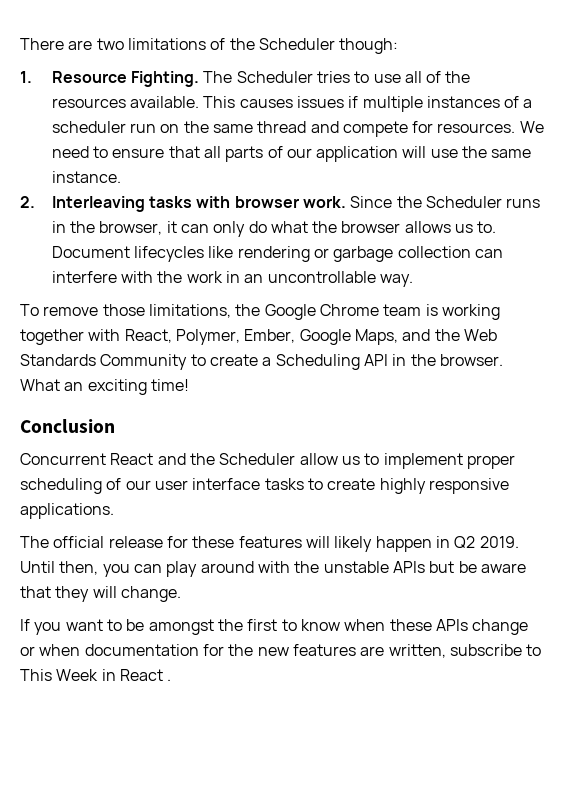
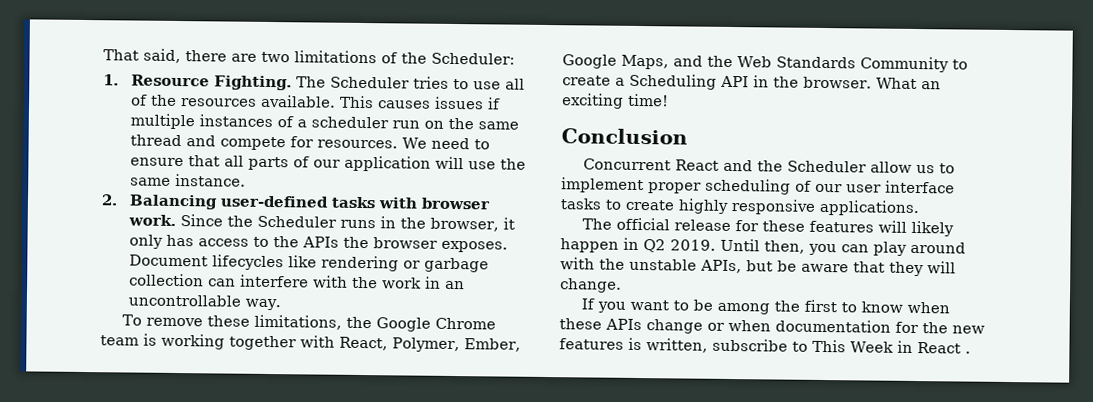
- There are two limitations of the Scheduler though:
+ That said, there are two limitations of the Scheduler:
- 2. Interleaving tasks with browser work.
+ 2. Balancing user-defined tasks with browser work.
- Since the Scheduler runs in the browser, it can only do what the browser allows us to.
+ Since the Scheduler runs in the browser, it only has access to the APIs the browser exposes.
- To remove those limitations, the Google Chrome team is working together with React, Polymer, Ember, Google Maps, and the Web Standards Community to create a Scheduling API in the browser.
+ To remove these limitations, the Google Chrome team is working together with React, Polymer, Ember, Google Maps, and the Web Standards Community to create a Scheduling API in the browser.
- Until then, you can play around with the unstable APIs but be aware that they will change.
+ Until then, you can play around with the unstable APIs, but be aware that they will change.
- If you want to be amongst the first to know when these APIs change or when documentation for the new features are written, subscribe to This Week in React .
+ If you want to be among the first to know when these APIs change or when documentation for the new features is written, subscribe to This Week in React .

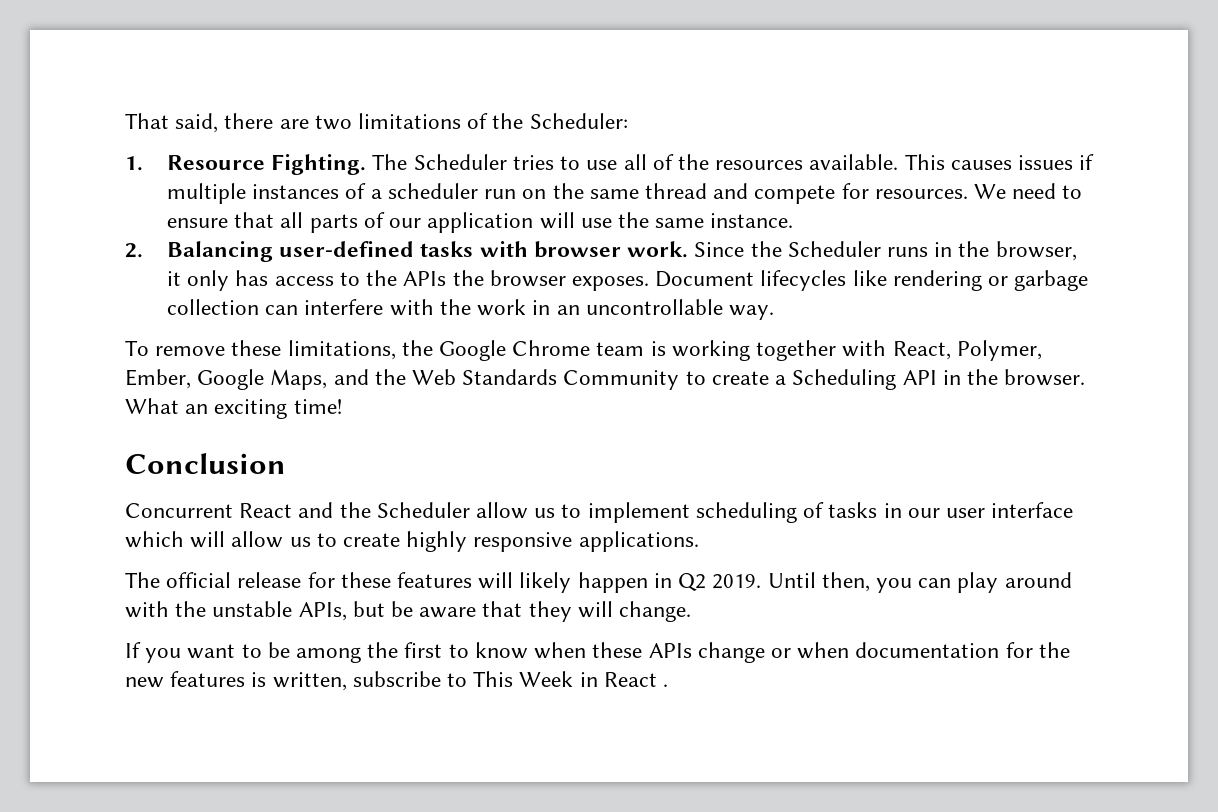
- Concurrent React and the Scheduler allow us to implement proper scheduling of our user interface tasks to create highly responsive applications.
+ Concurrent React and the Scheduler allow us to implement scheduling of tasks in our user interface which will allow us to create highly responsive applications.

